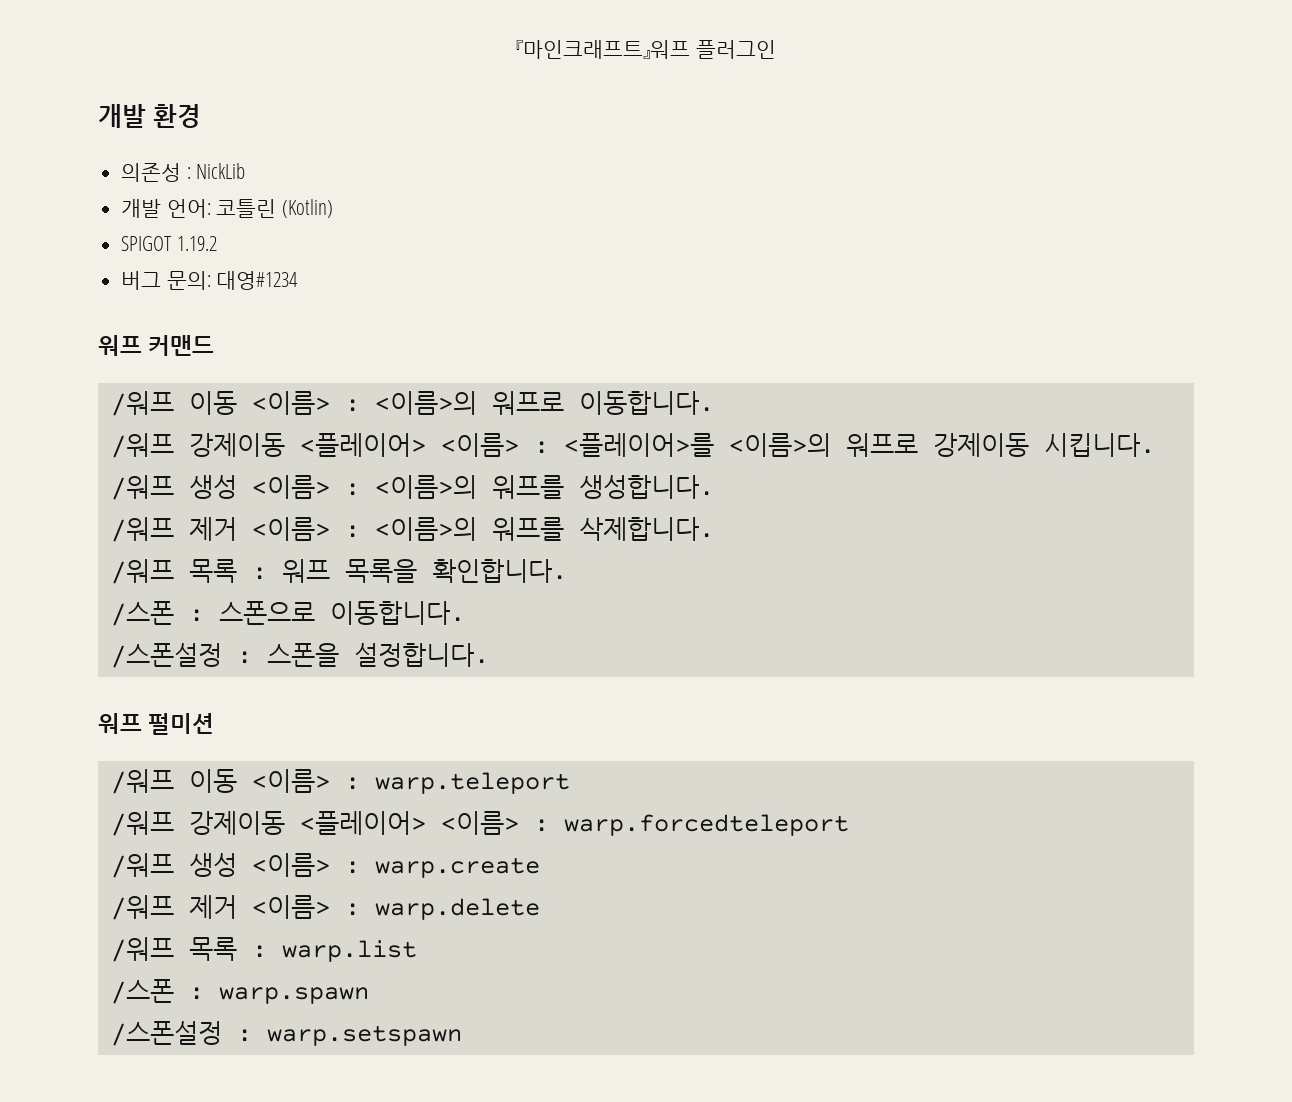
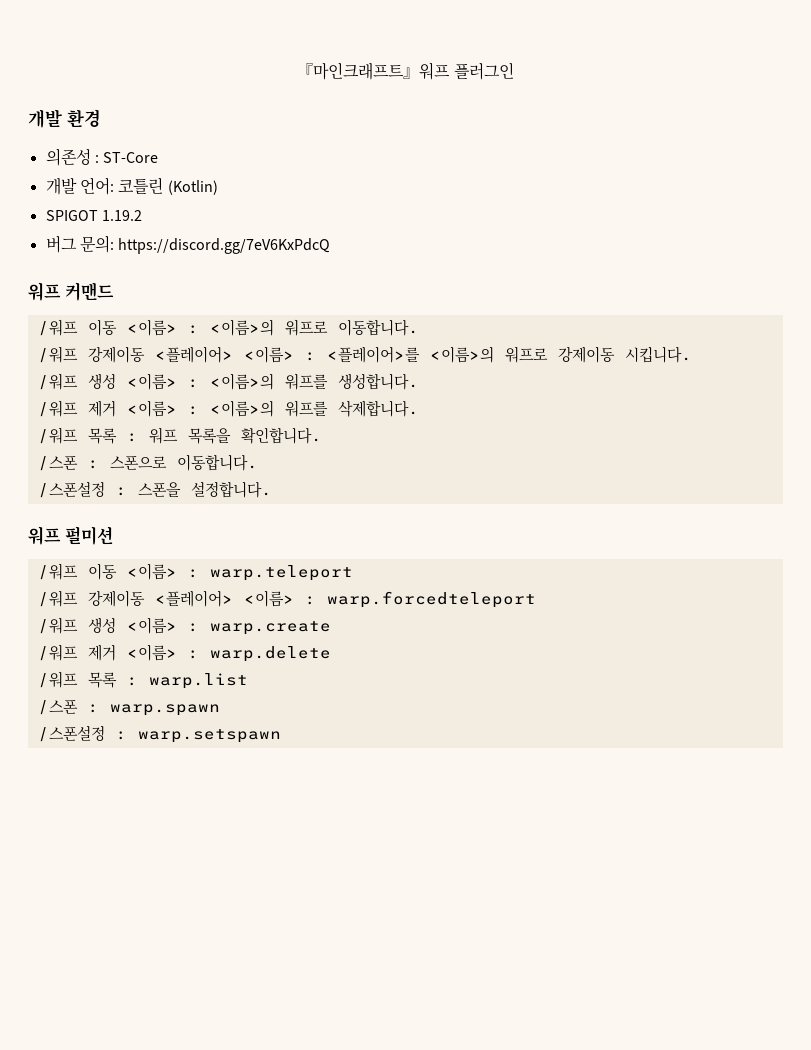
- 의존성 : NickLib
+ 의존성 : ST-Core
- 버그 문의: 대영#1234
+ 버그 문의: https://discord.gg/7eV6KxPdcQ

